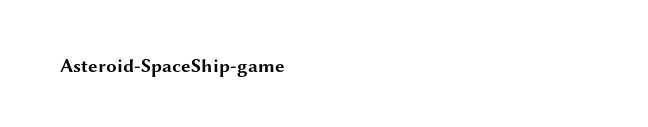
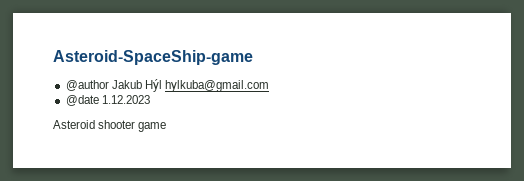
+ @author Jakub Hýl hylkuba@gmail.com
+ @date 1.12.2023
+ Asteroid shooter game

